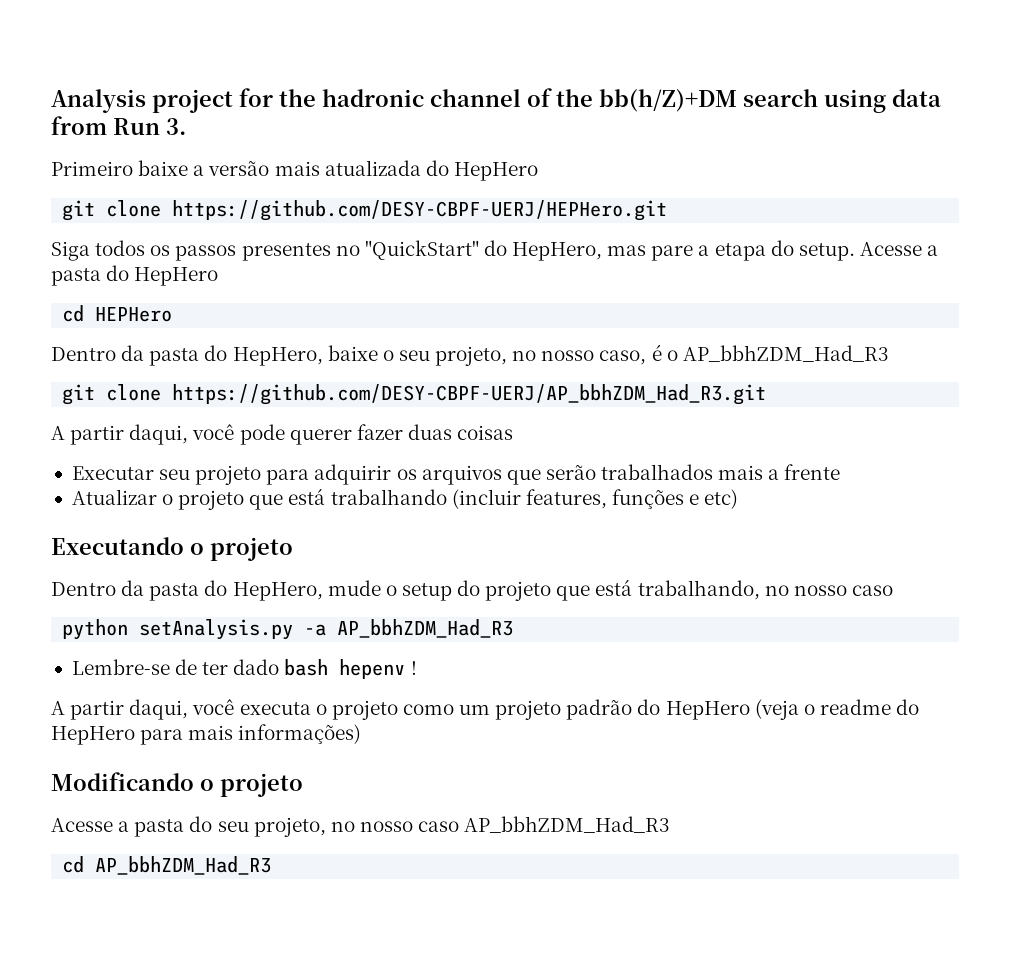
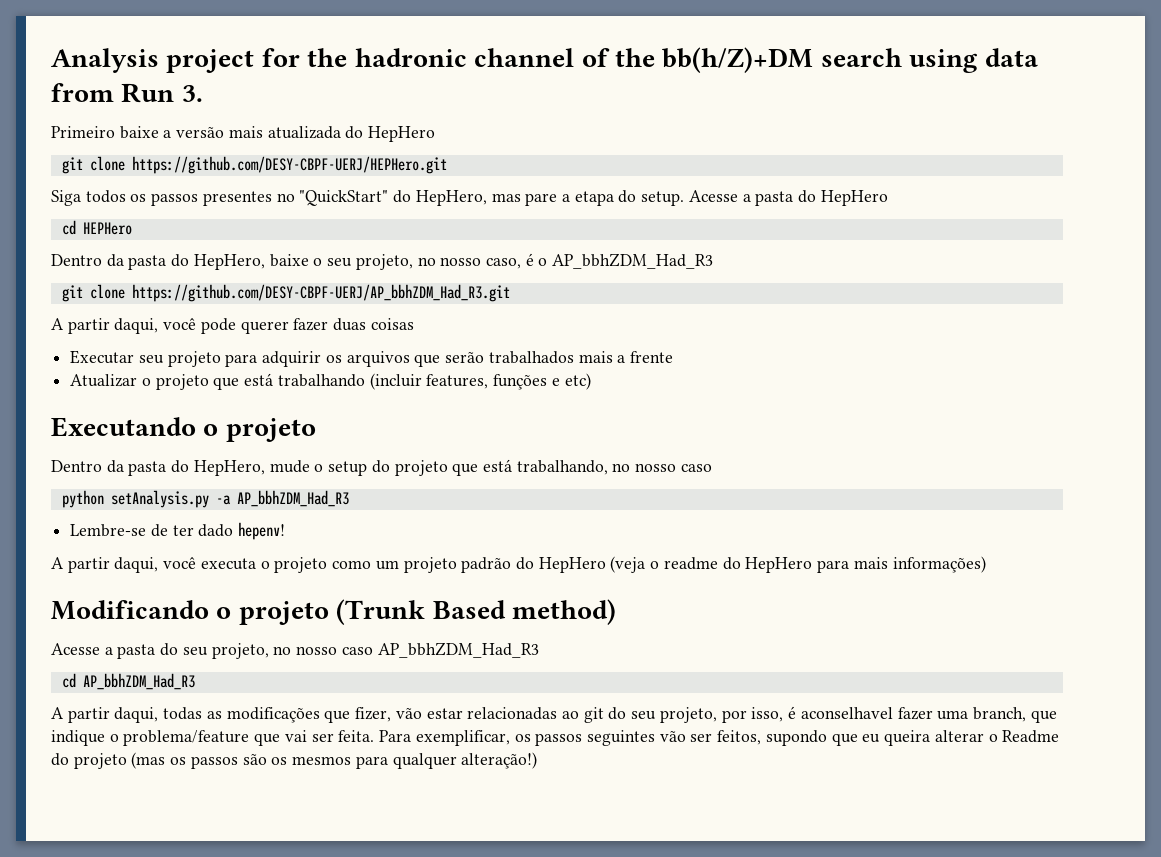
- Lembre-se de ter dado bash hepenv !
+ Lembre-se de ter dado hepenv!
- Modificando o projeto
+ Modificando o projeto (Trunk Based method)
+ A partir daqui, todas as modificações que fizer, vão estar relacionadas ao git do seu projeto, por isso, é aconselhavel fazer uma branch, que indique o problema/feature que vai ser feita. Para exemplificar, os passos seguintes vão ser feitos, supondo que eu queira alterar o Readme do projeto (mas os passos são os mesmos para qualquer alteração!)

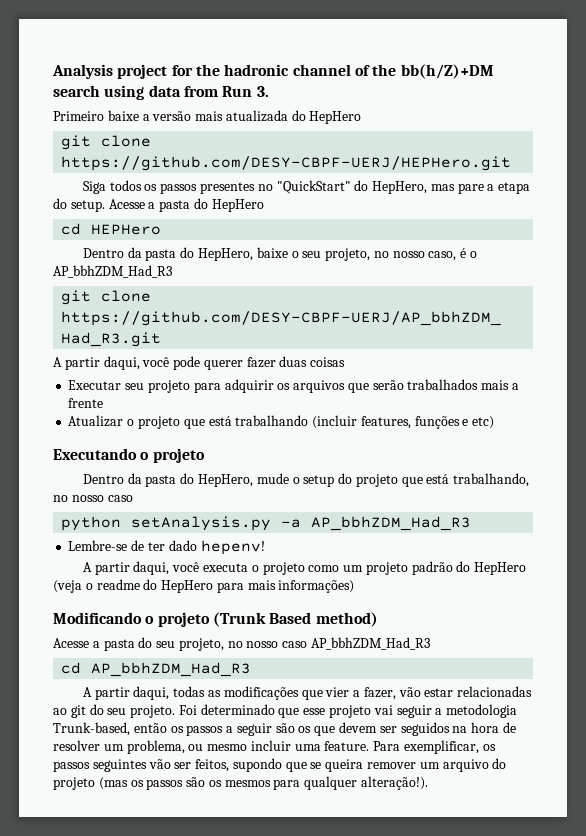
- A partir daqui, todas as modificações que fizer, vão estar relacionadas ao git do seu projeto, por isso, é aconselhavel fazer uma branch, que indique o problema/feature que vai ser feita.
+ A partir daqui, todas as modificações que vier a fazer, vão estar relacionadas ao git do seu projeto. Foi determinado que esse projeto vai seguir a metodologia Trunk-based, então os passos a seguir são os que devem ser seguidos na hora de resolver um problema, ou mesmo incluir uma feature.
- Para exemplificar, os passos seguintes vão ser feitos, supondo que eu queira alterar o Readme do projeto (mas os passos são os mesmos para qualquer alteração!)
+ Para exemplificar, os passos seguintes vão ser feitos, supondo que se queira remover um arquivo do projeto (mas os passos são os mesmos para qualquer alteração!).

